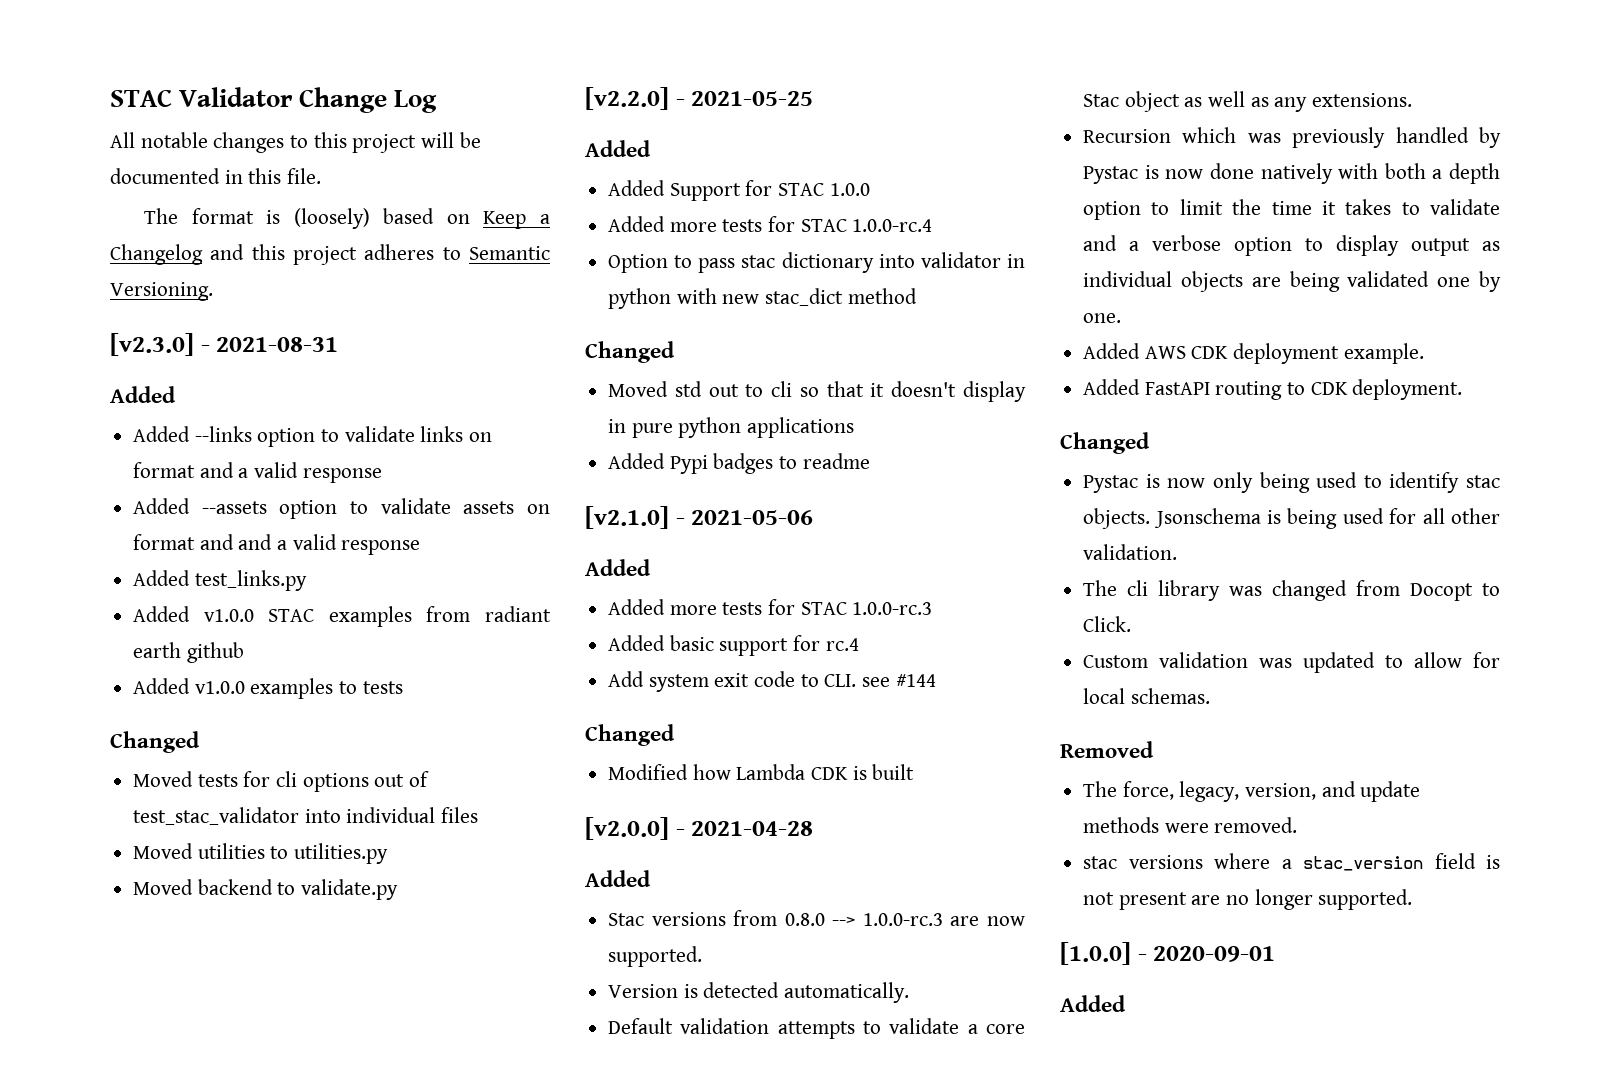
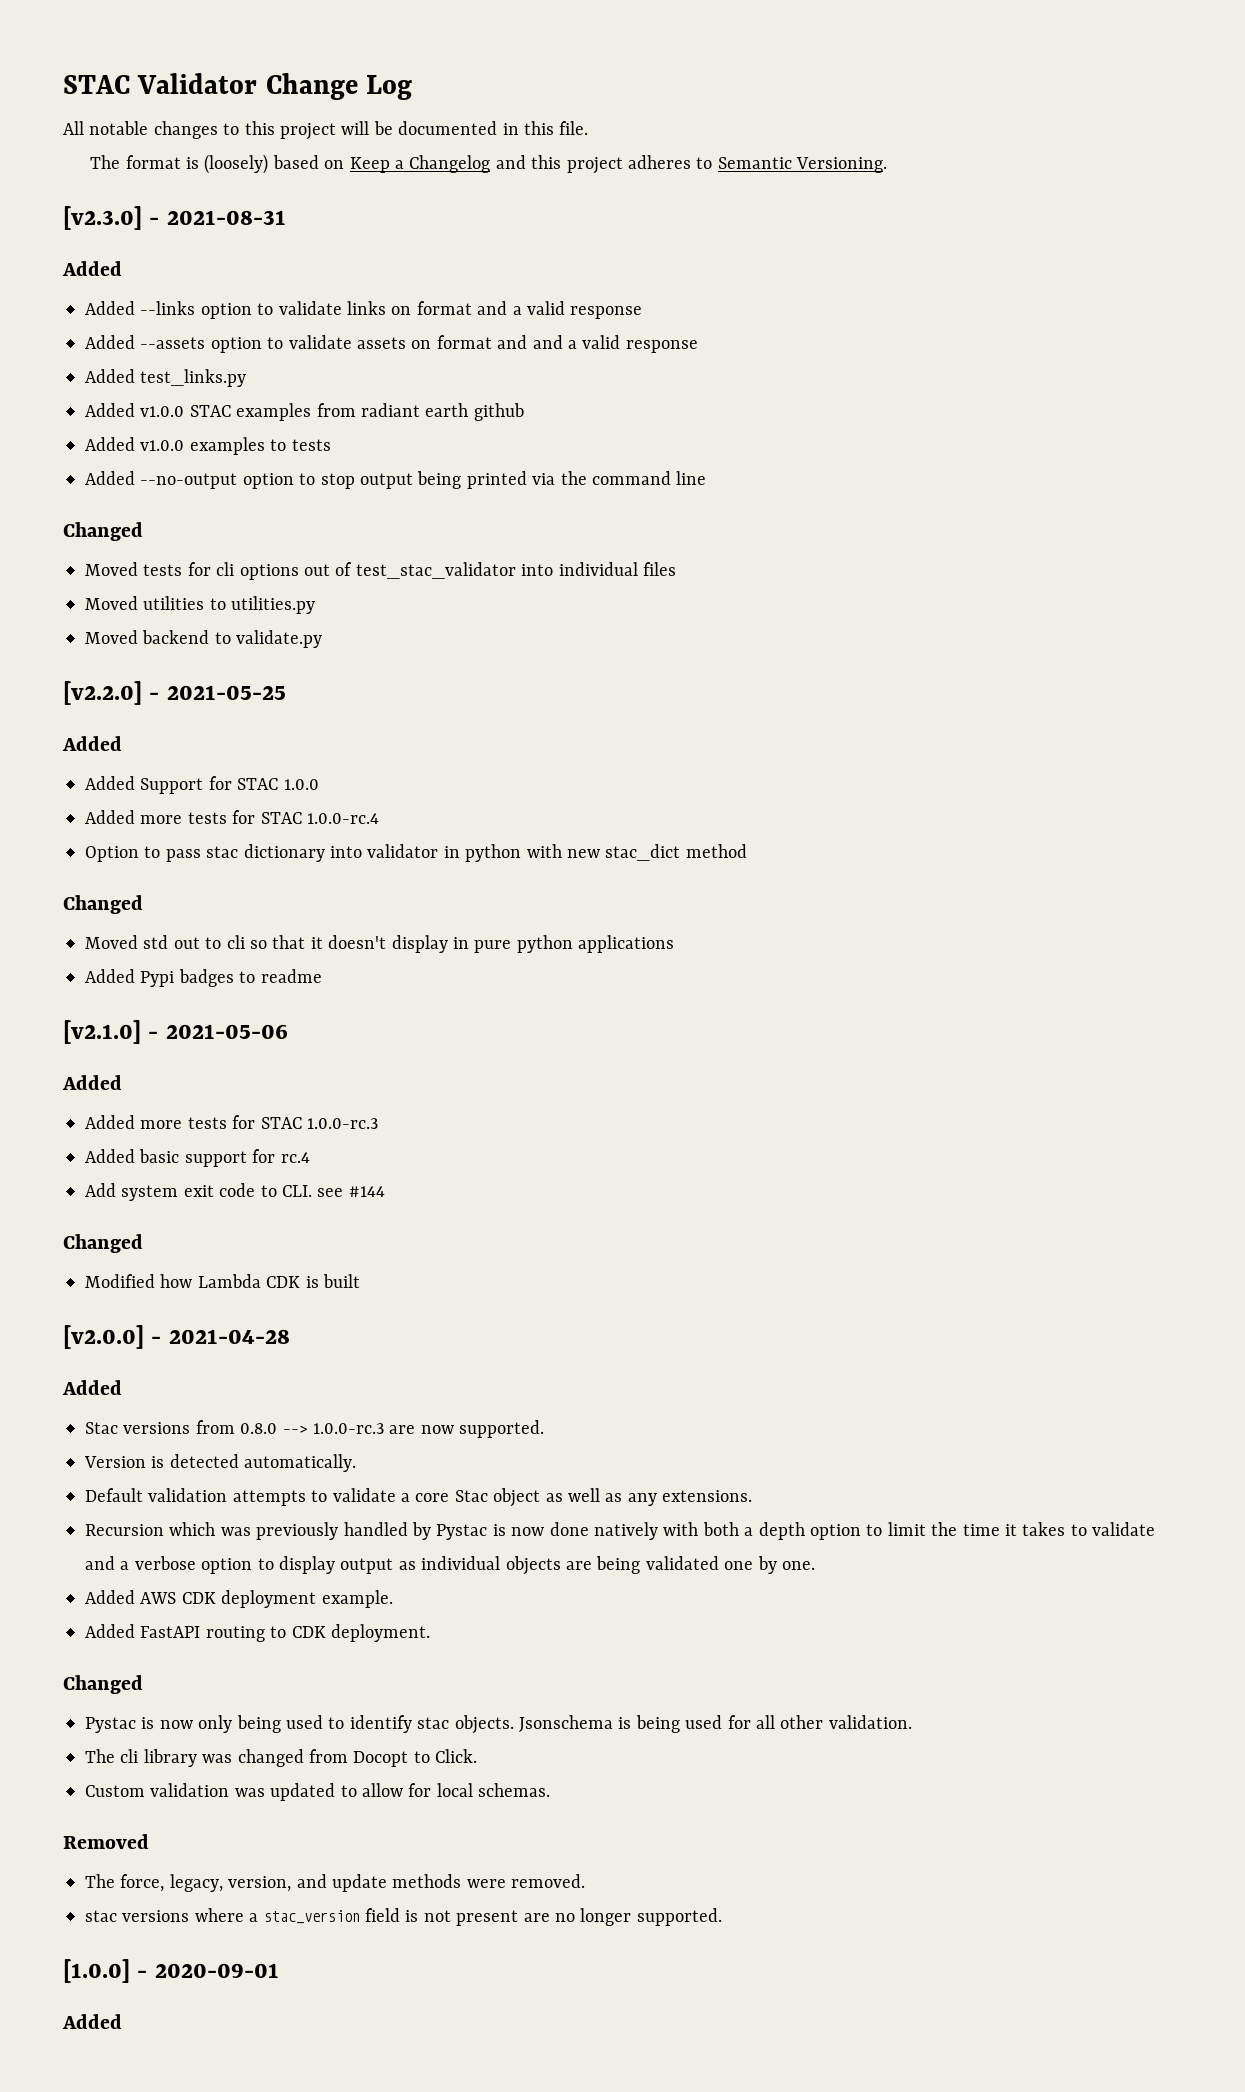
+ Added --no-output option to stop output being printed via the command line

